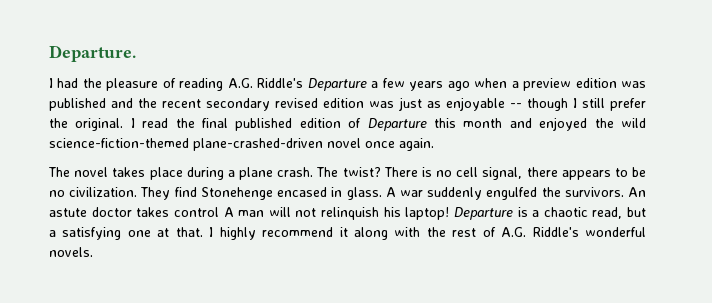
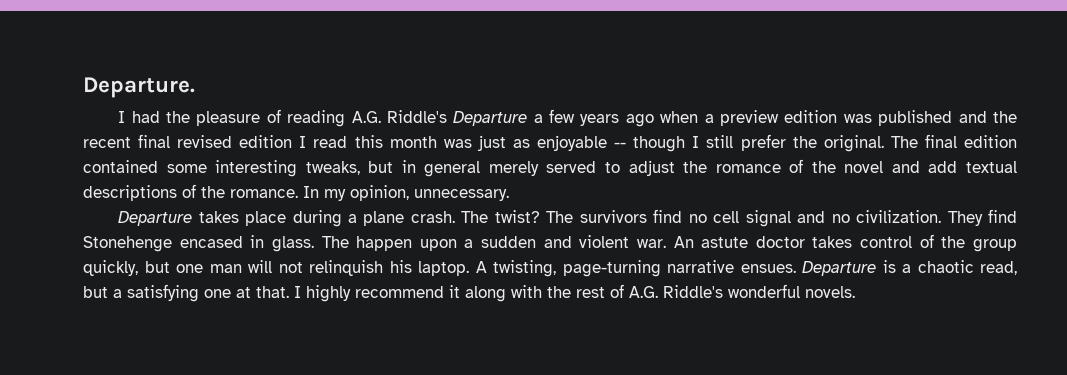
- I had the pleasure of reading A.G. Riddle's Departure a few years ago when a preview edition was published and the recent secondary revised edition was just as enjoyable -- though I still prefer the original.
+ I had the pleasure of reading A.G. Riddle's Departure a few years ago when a preview edition was published and the recent final revised edition I read this month was just as enjoyable -- though I still prefer the original.
- I read the final published edition of Departure this month and enjoyed the wild science-fiction-themed plane-crashed-driven novel once again.
- The novel takes place during a plane crash.
+ The final edition contained some interesting tweaks, but in general merely served to adjust the romance of the novel and add textual descriptions of the romance. In my opinion, unnecessary.
+ Departure takes place during a plane crash.
- There is no cell signal, there appears to be no civilization.
+ The survivors find no cell signal and no civilization.
- A war suddenly engulfed the survivors.
+ The happen upon a sudden and violent war.
- An astute doctor takes control A man will not relinquish his laptop!
+ An astute doctor takes control of the group quickly, but one man will not relinquish his laptop. A twisting, page-turning narrative ensues.

